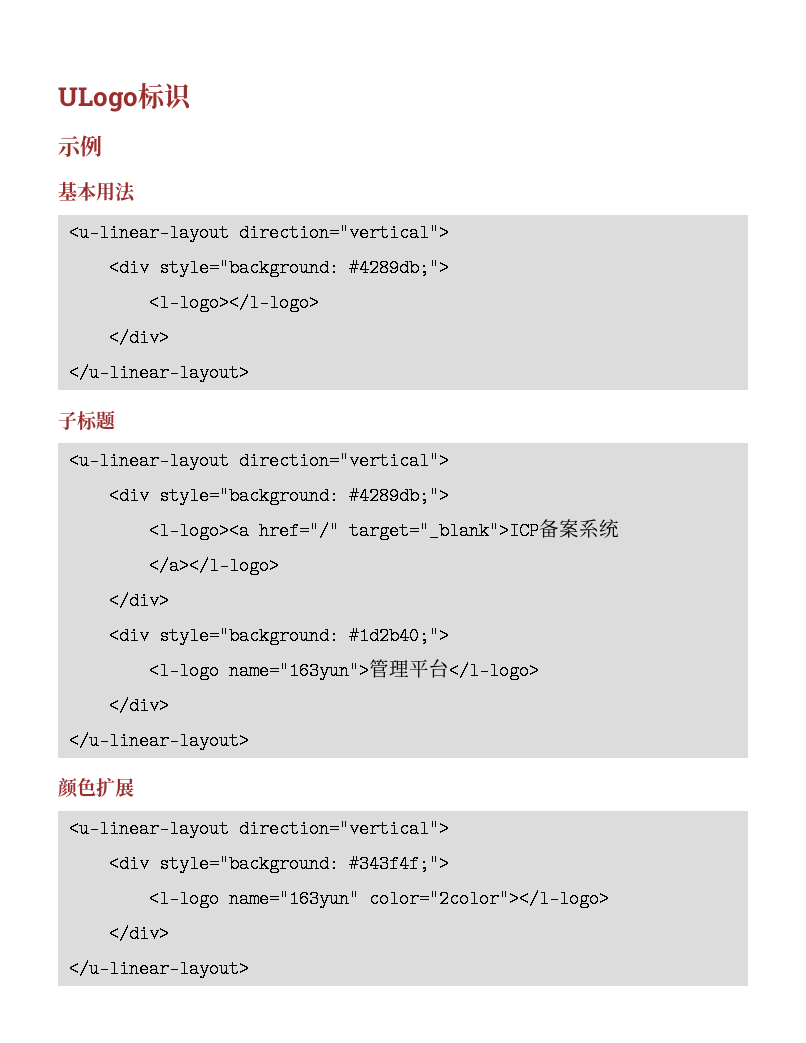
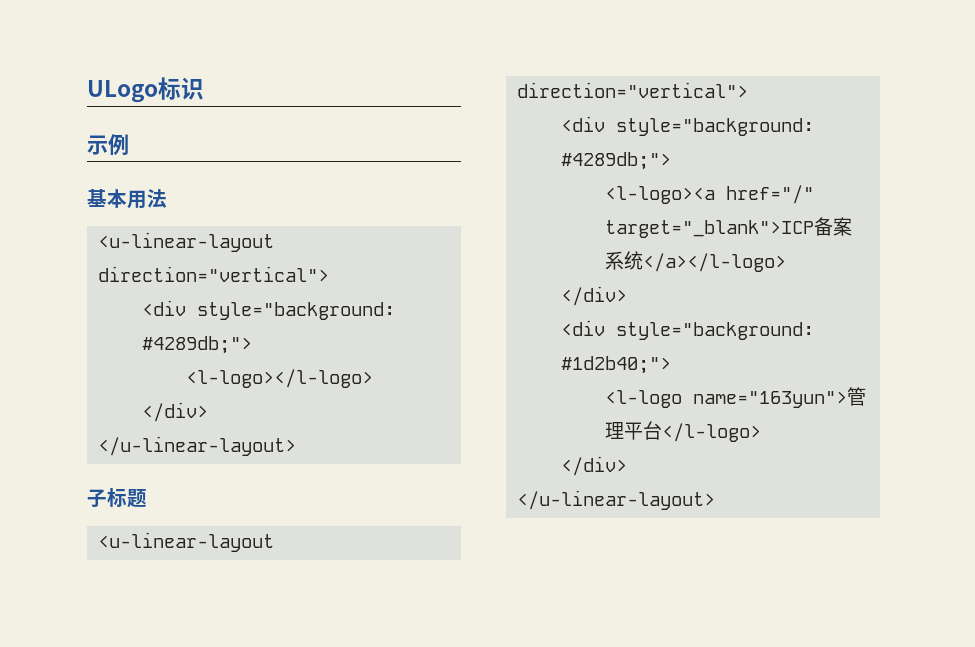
- 颜色扩展
- <u-linear-layout direction="vertical">
- <div style="background: #343f4f;">
- <l-logo name="163yun" color="2color"></l-logo>
- </div>
- </u-linear-layout>

